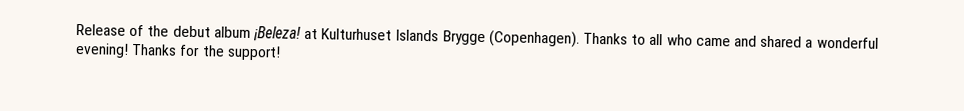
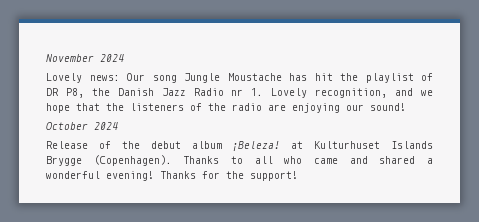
+ November 2024
+ Lovely news: Our song Jungle Moustache has hit the playlist of DR P8, the Danish Jazz Radio nr 1. Lovely recognition, and we hope that the listeners of the radio are enjoying our sound!
+ October 2024

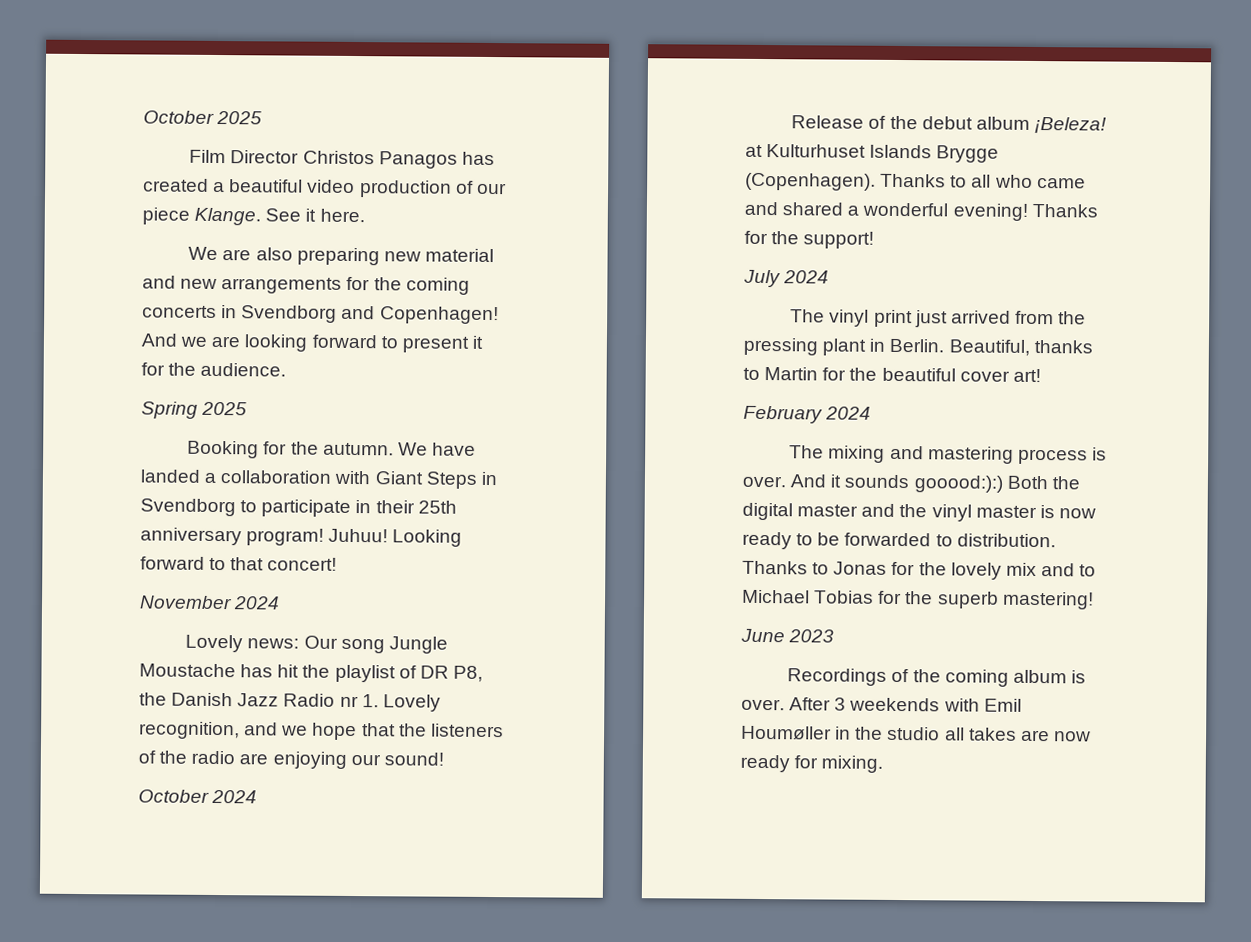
+ October 2025
+ Film Director Christos Panagos has created a beautiful video production of our piece Klange. See it here.
+ We are also preparing new material and new arrangements for the coming concerts in Svendborg and Copenhagen! And we are looking forward to present it for the audience.
+ Spring 2025
+ Booking for the autumn. We have landed a collaboration with Giant Steps in Svendborg to participate in their 25th anniversary program! Juhuu! Looking forward to that concert!
+ July 2024
+ The vinyl print just arrived from the pressing plant in Berlin. Beautiful, thanks to Martin for the beautiful cover art!
+ February 2024
+ The mixing and mastering process is over. And it sounds gooood:):) Both the digital master and the vinyl master is now ready to be forwarded to distribution. Thanks to Jonas for the lovely mix and to Michael Tobias for the superb mastering!
+ June 2023
+ Recordings of the coming album is over. After 3 weekends with Emil Houmøller in the studio all takes are now ready for mixing.

